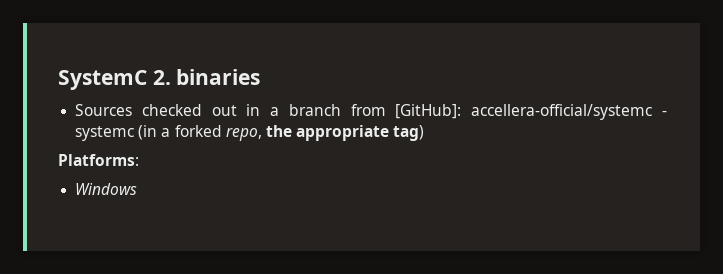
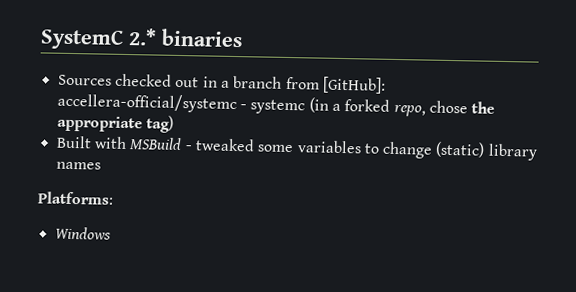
- SystemC 2. binaries
+ SystemC 2.* binaries
- Sources checked out in a branch from [GitHub]: accellera-official/systemc - systemc (in a forked repo, the appropriate tag)
+ Sources checked out in a branch from [GitHub]: accellera-official/systemc - systemc (in a forked repo, chose the appropriate tag)
+ Built with MSBuild - tweaked some variables to change (static) library names

